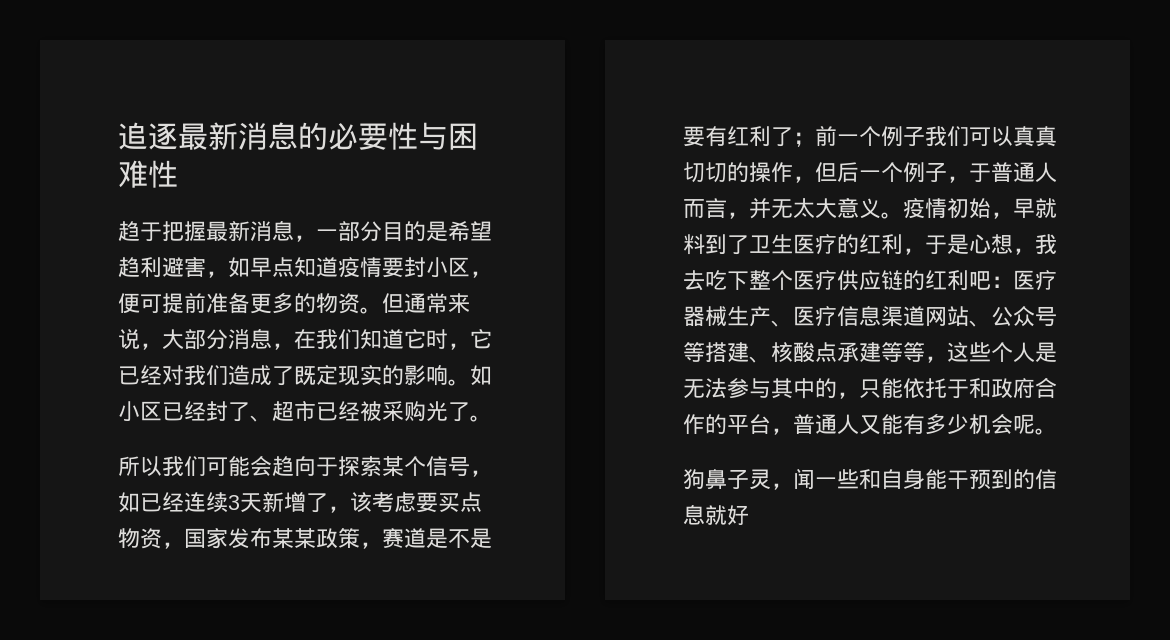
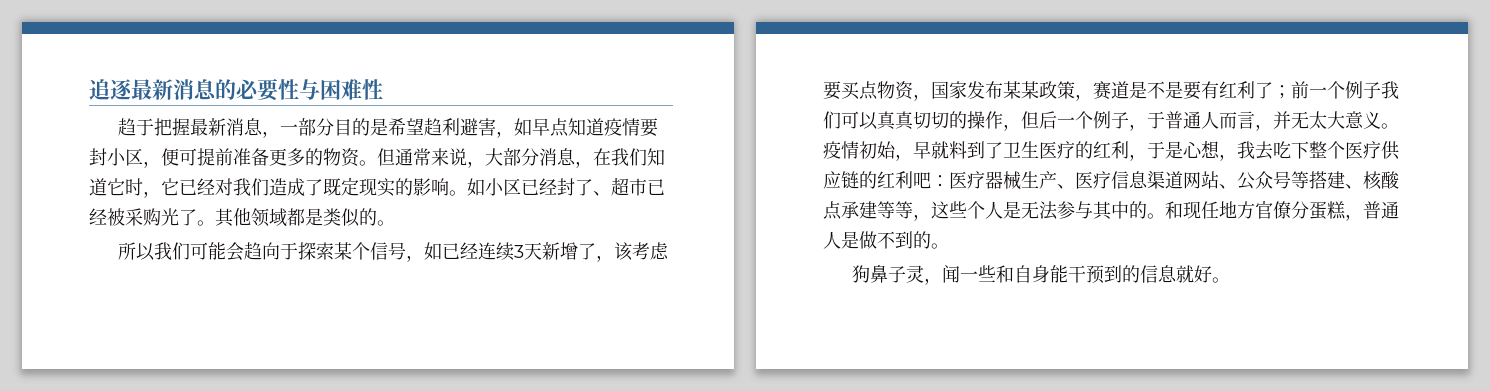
+ 其他领域都是类似的。
- 疫情初始，早就料到了卫生医疗的红利，于是心想，我去吃下整个医疗供应链的红利吧：医疗器械生产、医疗信息渠道网站、公众号等搭建、核酸点承建等等，这些个人是无法参与其中的，只能依托于和政府合作的平台，普通人又能有多少机会呢。
+ 疫情初始，早就料到了卫生医疗的红利，于是心想，我去吃下整个医疗供应链的红利吧：医疗器械生产、医疗信息渠道网站、公众号等搭建、核酸点承建等等，这些个人是无法参与其中的。和现任地方官僚分蛋糕，普通人是做不到的。
- 狗鼻子灵，闻一些和自身能干预到的信息就好
+ 狗鼻子灵，闻一些和自身能干预到的信息就好。

